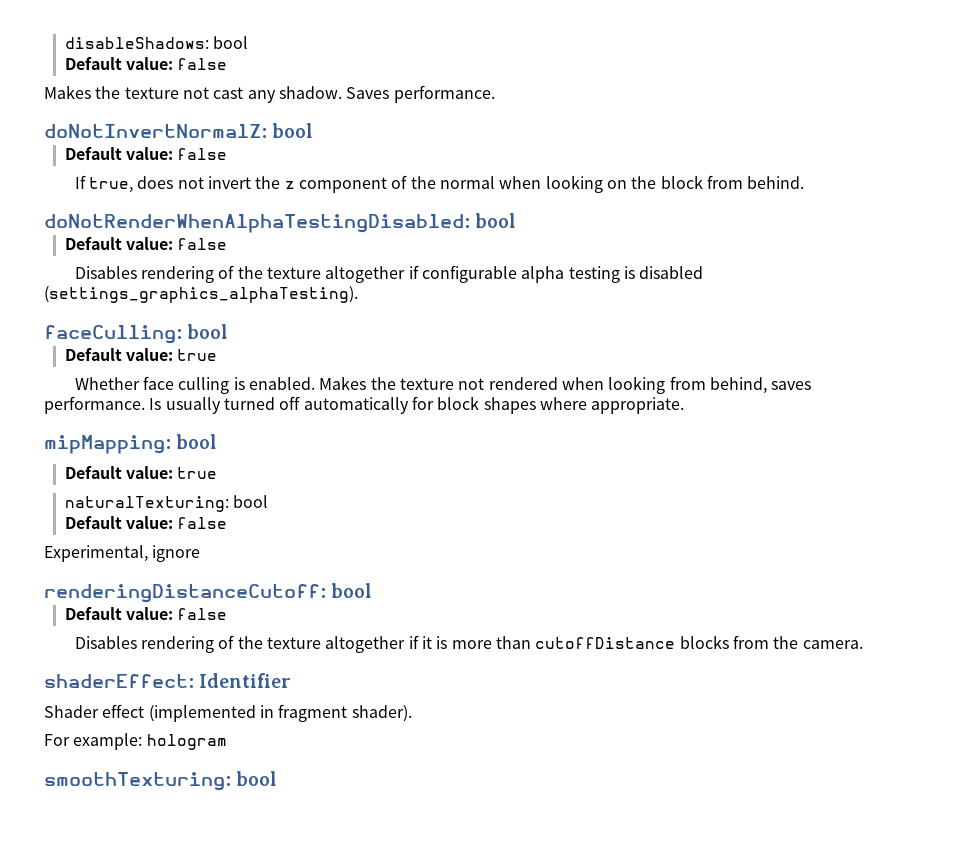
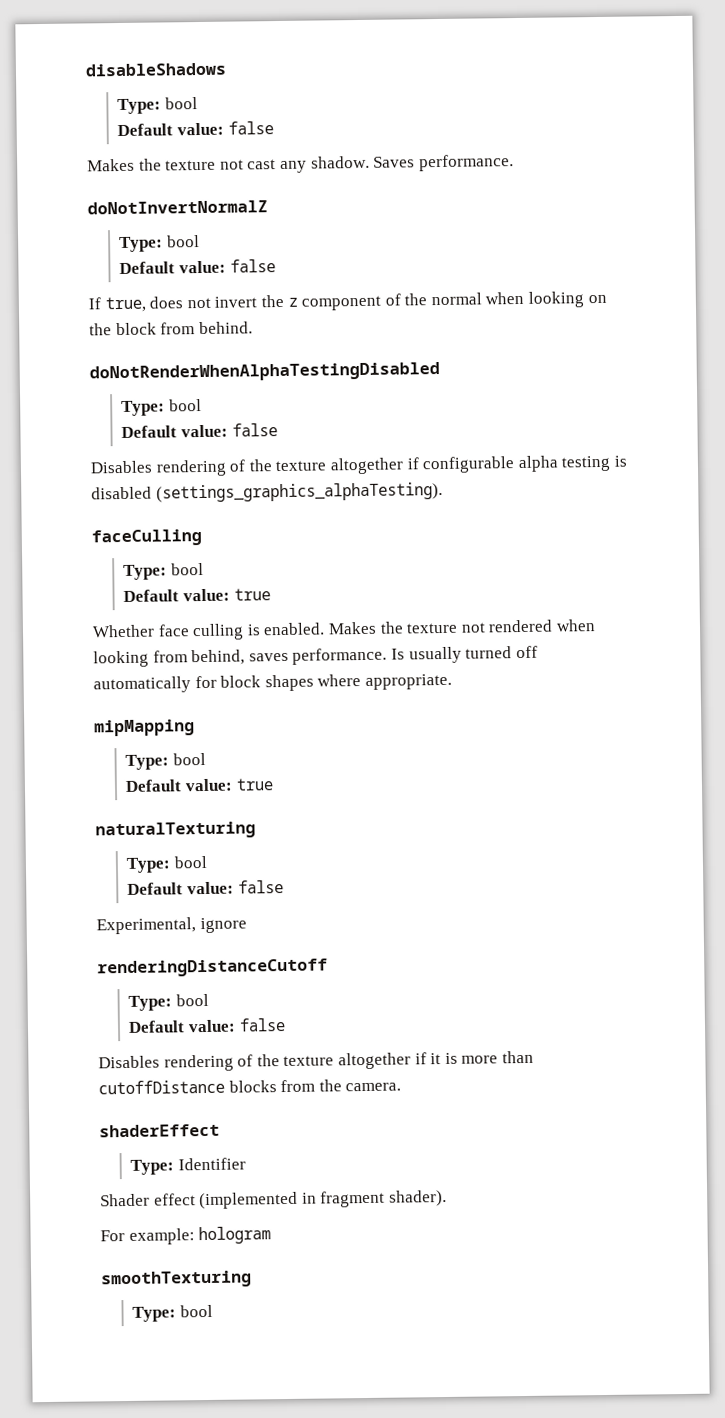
- disableShadows: bool
+ disableShadows
+ Type: bool
- doNotInvertNormalZ: bool
+ doNotInvertNormalZ
+ Type: bool
- doNotRenderWhenAlphaTestingDisabled: bool
+ doNotRenderWhenAlphaTestingDisabled
+ Type: bool
- faceCulling: bool
+ faceCulling
+ Type: bool
- mipMapping: bool
+ mipMapping
+ Type: bool
  Default value: true
- naturalTexturing: bool
+ naturalTexturing
+ Type: bool
- renderingDistanceCutoff: bool
+ renderingDistanceCutoff
+ Type: bool
- shaderEffect: Identifier
+ shaderEffect
+ Type: Identifier
- smoothTexturing: bool
+ smoothTexturing
+ Type: bool

